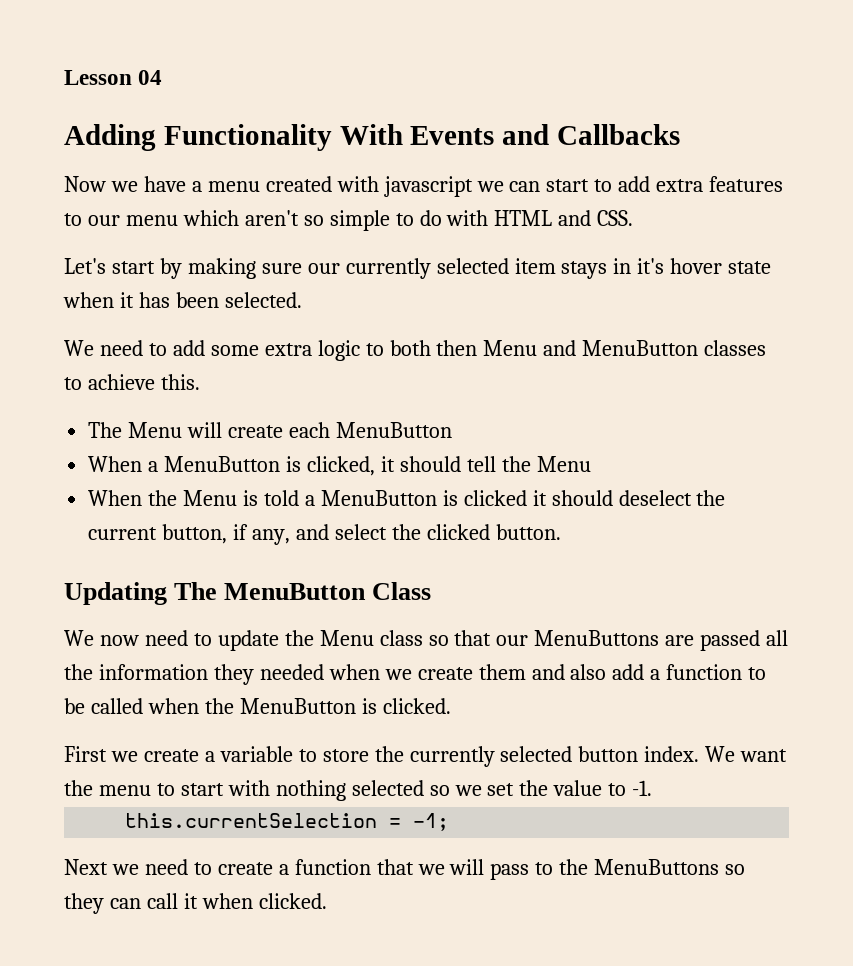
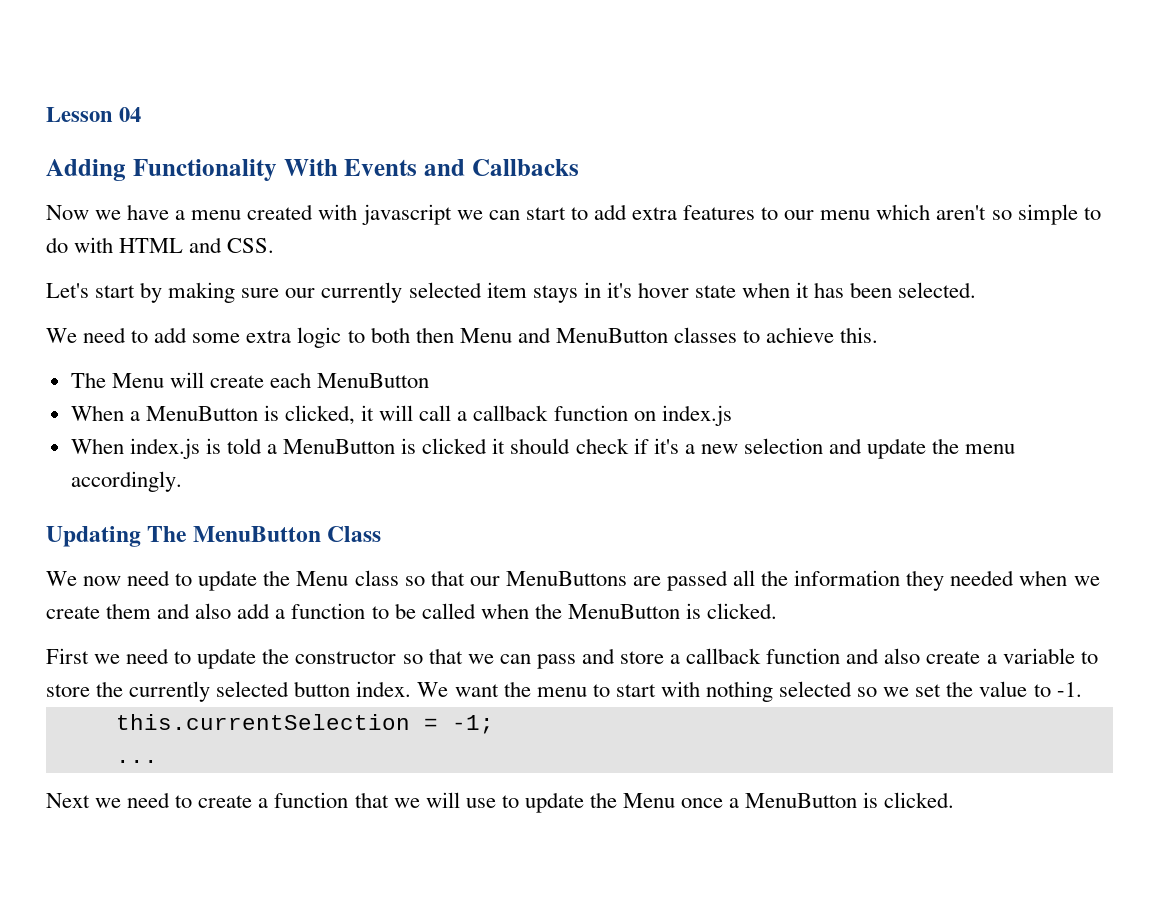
- When a MenuButton is clicked, it should tell the Menu
- When the Menu is told a MenuButton is clicked it should deselect the current button, if any, and select the clicked button.
+ When a MenuButton is clicked, it will call a callback function on index.js
+ When index.js is told a MenuButton is clicked it should check if it's a new selection and update the menu accordingly.
- First we create a variable to store the currently selected button index.
+ First we need to update the constructor so that we can pass and store a callback function and also create a variable to store the currently selected button index.
+ ...
- Next we need to create a function that we will pass to the MenuButtons so they can call it when clicked.
+ Next we need to create a function that we will use to update the Menu once a MenuButton is clicked.

